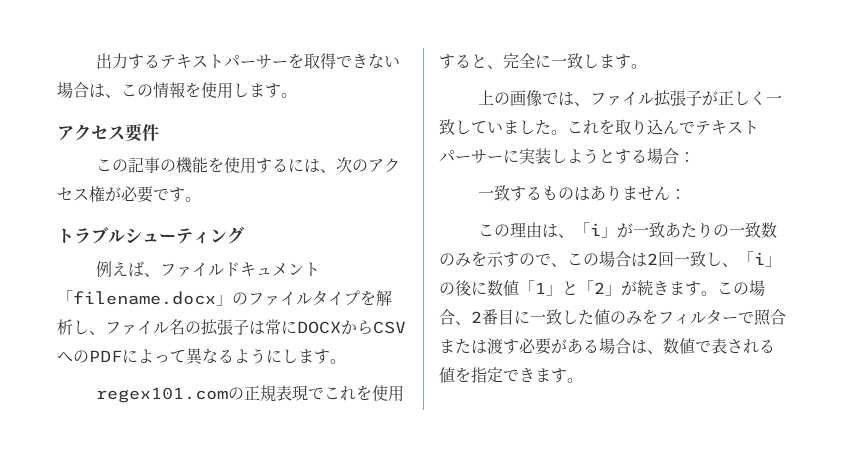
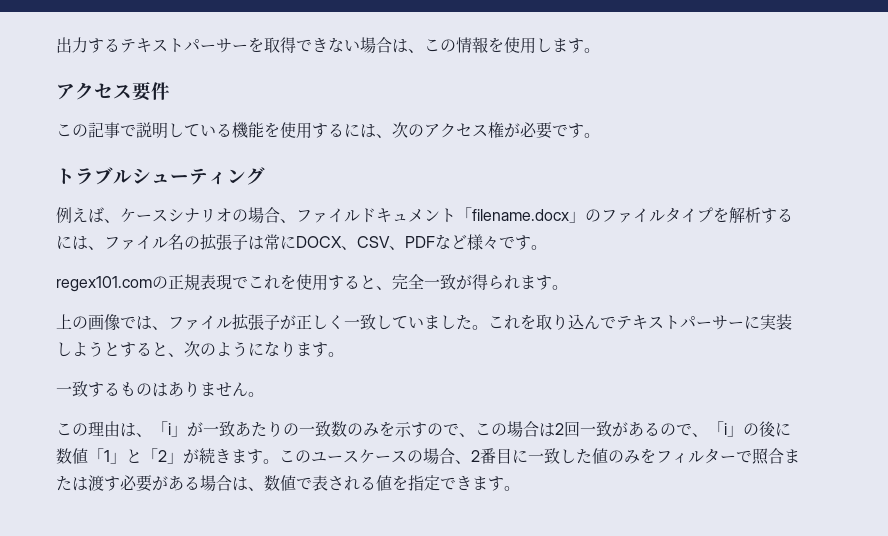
- この記事の機能を使用するには、次のアクセス権が必要です。
+ この記事で説明している機能を使用するには、次のアクセス権が必要です。
- 例えば、ファイルドキュメント「filename.docx」のファイルタイプを解析し、ファイル名の拡張子は常にDOCXからCSVへのPDFによって異なるようにします。
+ 例えば、ケースシナリオの場合、ファイルドキュメント「filename.docx」のファイルタイプを解析するには、ファイル名の拡張子は常にDOCX、CSV、PDFなど様々です。
- regex101.comの正規表現でこれを使用すると、完全に一致します。
+ regex101.comの正規表現でこれを使用すると、完全一致が得られます。
- これを取り込んでテキストパーサーに実装しようとする場合：
+ これを取り込んでテキストパーサーに実装しようとすると、次のようになります。
- 一致するものはありません：
+ 一致するものはありません。
- この理由は、「i」が一致あたりの一致数のみを示すので、この場合は2回一致し、「i」の後に数値「1」と「2」が続きます。
+ この理由は、「i」が一致あたりの一致数のみを示すので、この場合は2回一致があるので、「i」の後に数値「1」と「2」が続きます。
- この場合、2番目に一致した値のみをフィルターで照合または渡す必要がある場合は、数値で表される値を指定できます。
+ このユースケースの場合、2番目に一致した値のみをフィルターで照合または渡す必要がある場合は、数値で表される値を指定できます。

